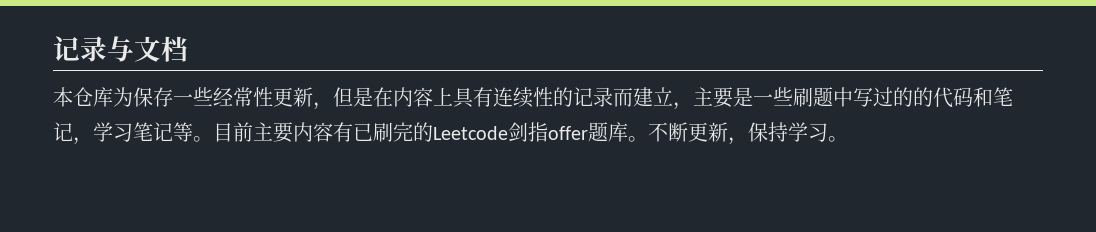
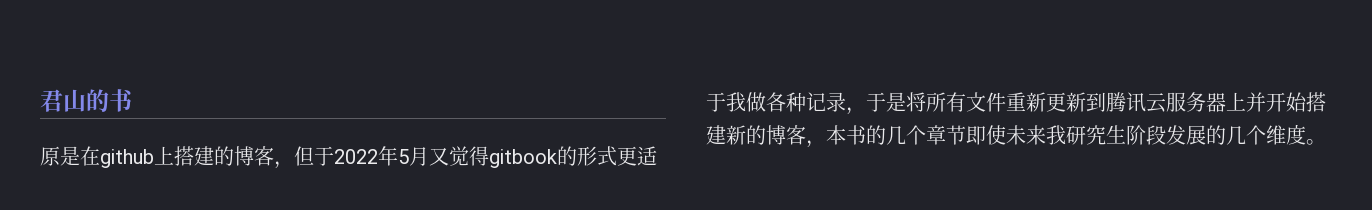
- 记录与文档
- 本仓库为保存一些经常性更新，但是在内容上具有连续性的记录而建立，主要是一些刷题中写过的的代码和笔记，学习笔记等。目前主要内容有已刷完的Leetcode剑指offer题库。不断更新，保持学习。
+ 君山的书
+ 原是在github上搭建的博客，但于2022年5月又觉得gitbook的形式更适于我做各种记录，于是将所有文件重新更新到腾讯云服务器上并开始搭建新的博客，本书的几个章节即使未来我研究生阶段发展的几个维度。

